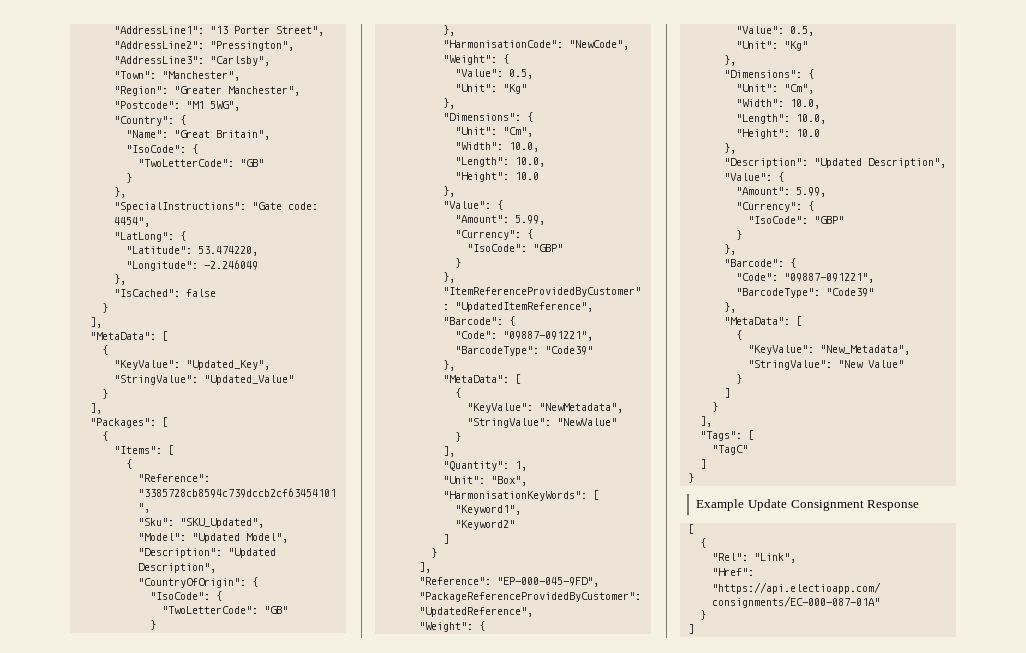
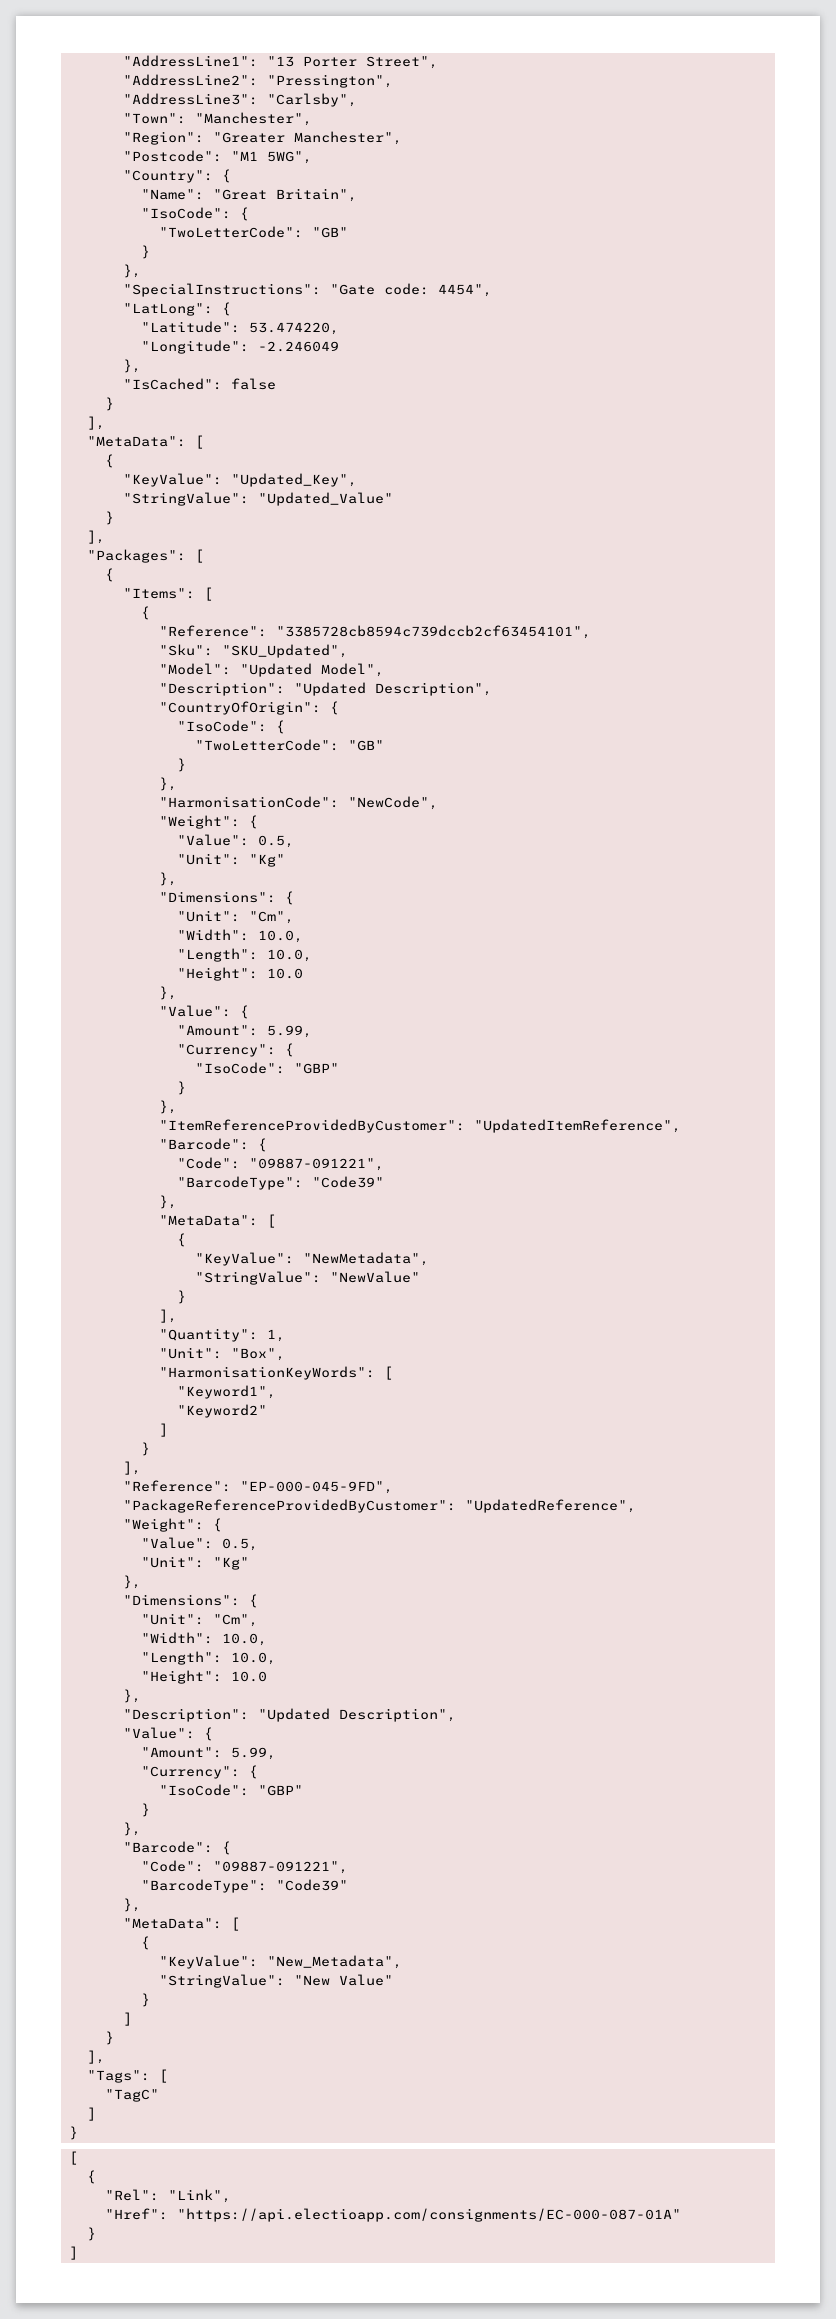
- Example Update Consignment Response

